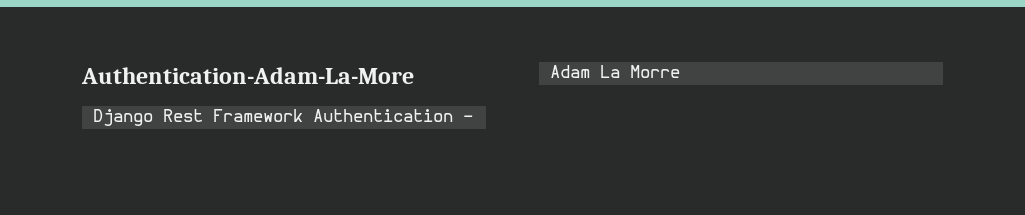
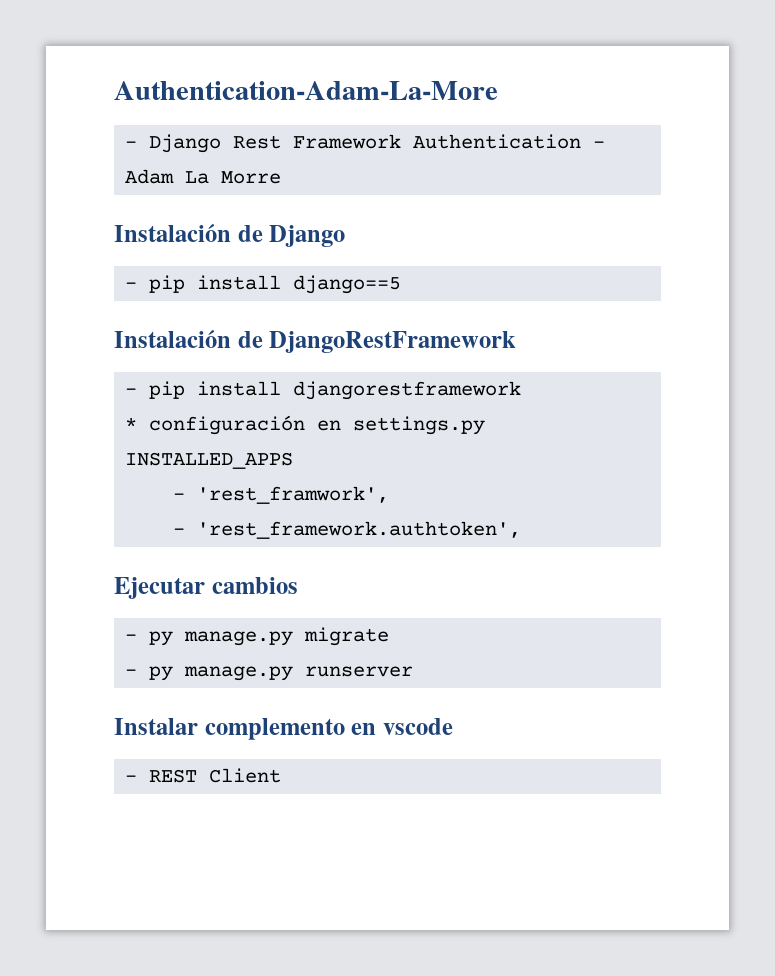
- Django Rest Framework Authentication - Adam La Morre
+ - Django Rest Framework Authentication - Adam La Morre
+ Instalación de Django
+ - pip install django==5
+ Instalación de DjangoRestFramework
+ - pip install djangorestframework
+ * configuración en settings.py INSTALLED_APPS
+ - 'rest_framwork',
+ - 'rest_framework.authtoken',
+ Ejecutar cambios
+ - py manage.py migrate
+ - py manage.py runserver
+ Instalar complemento en vscode
+ - REST Client

